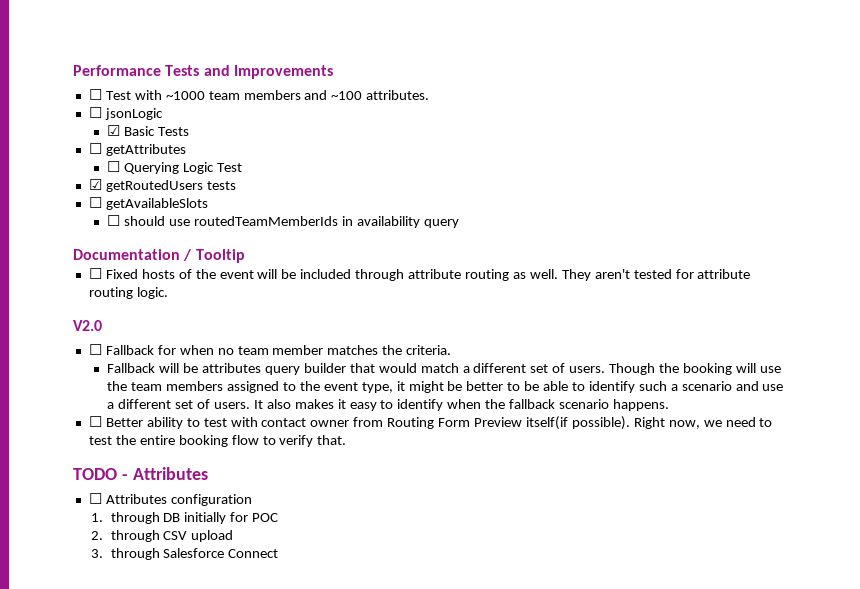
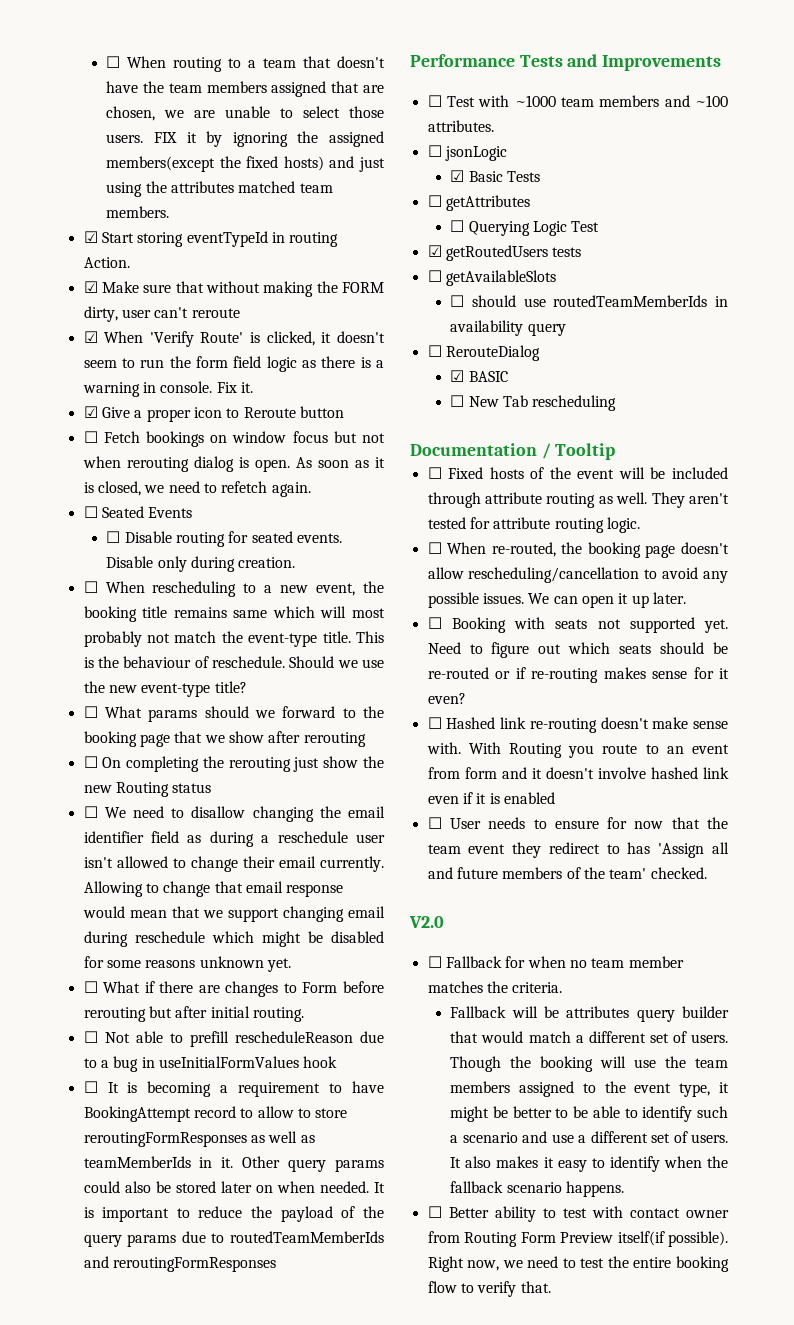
+ ☐ When routing to a team that doesn't have the team members assigned that are chosen, we are unable to select those users. FIX it by ignoring the assigned members(except the fixed hosts) and just using the attributes matched team members.
+ ☑ Start storing eventTypeId in routing Action.
+ ☑ Make sure that without making the FORM dirty, user can't reroute
+ ☑ When 'Verify Route' is clicked, it doesn't seem to run the form field logic as there is a warning in console. Fix it.
+ ☑ Give a proper icon to Reroute button
+ ☐ Fetch bookings on window focus but not when rerouting dialog is open. As soon as it is closed, we need to refetch again.
+ ☐ Seated Events
+ ☐ Disable routing for seated events. Disable only during creation.
+ ☐ When rescheduling to a new event, the booking title remains same which will most probably not match the event-type title. This is the behaviour of reschedule. Should we use the new event-type title?
+ ☐ What params should we forward to the booking page that we show after rerouting
+ ☐ On completing the rerouting just show the new Routing status
+ ☐ We need to disallow changing the email identifier field as during a reschedule user isn't allowed to change their email currently. Allowing to change that email response would mean that we support changing email during reschedule which might be disabled for some reasons unknown yet.
+ ☐ What if there are changes to Form before rerouting but after initial routing.
+ ☐ Not able to prefill rescheduleReason due to a bug in useInitialFormValues hook
+ ☐ It is becoming a requirement to have BookingAttempt record to allow to store reroutingFormResponses as well as teamMemberIds in it. Other query params could also be stored later on when needed. It is important to reduce the payload of the query params due to routedTeamMemberIds and reroutingFormResponses
+ ☐ RerouteDialog
+ ☑ BASIC
+ ☐ New Tab rescheduling
+ ☐ When re-routed, the booking page doesn't allow rescheduling/cancellation to avoid any possible issues. We can open it up later.
+ ☐ Booking with seats not supported yet. Need to figure out which seats should be re-routed or if re-routing makes sense for it even?
+ ☐ Hashed link re-routing doesn't make sense with. With Routing you route to an event from form and it doesn't involve hashed link even if it is enabled
+ ☐ User needs to ensure for now that the team event they redirect to has 'Assign all and future members of the team' checked.
- TODO - Attributes
- ☐ Attributes configuration
- 1. through DB initially for POC
- 2. through CSV upload
- 3. through Salesforce Connect

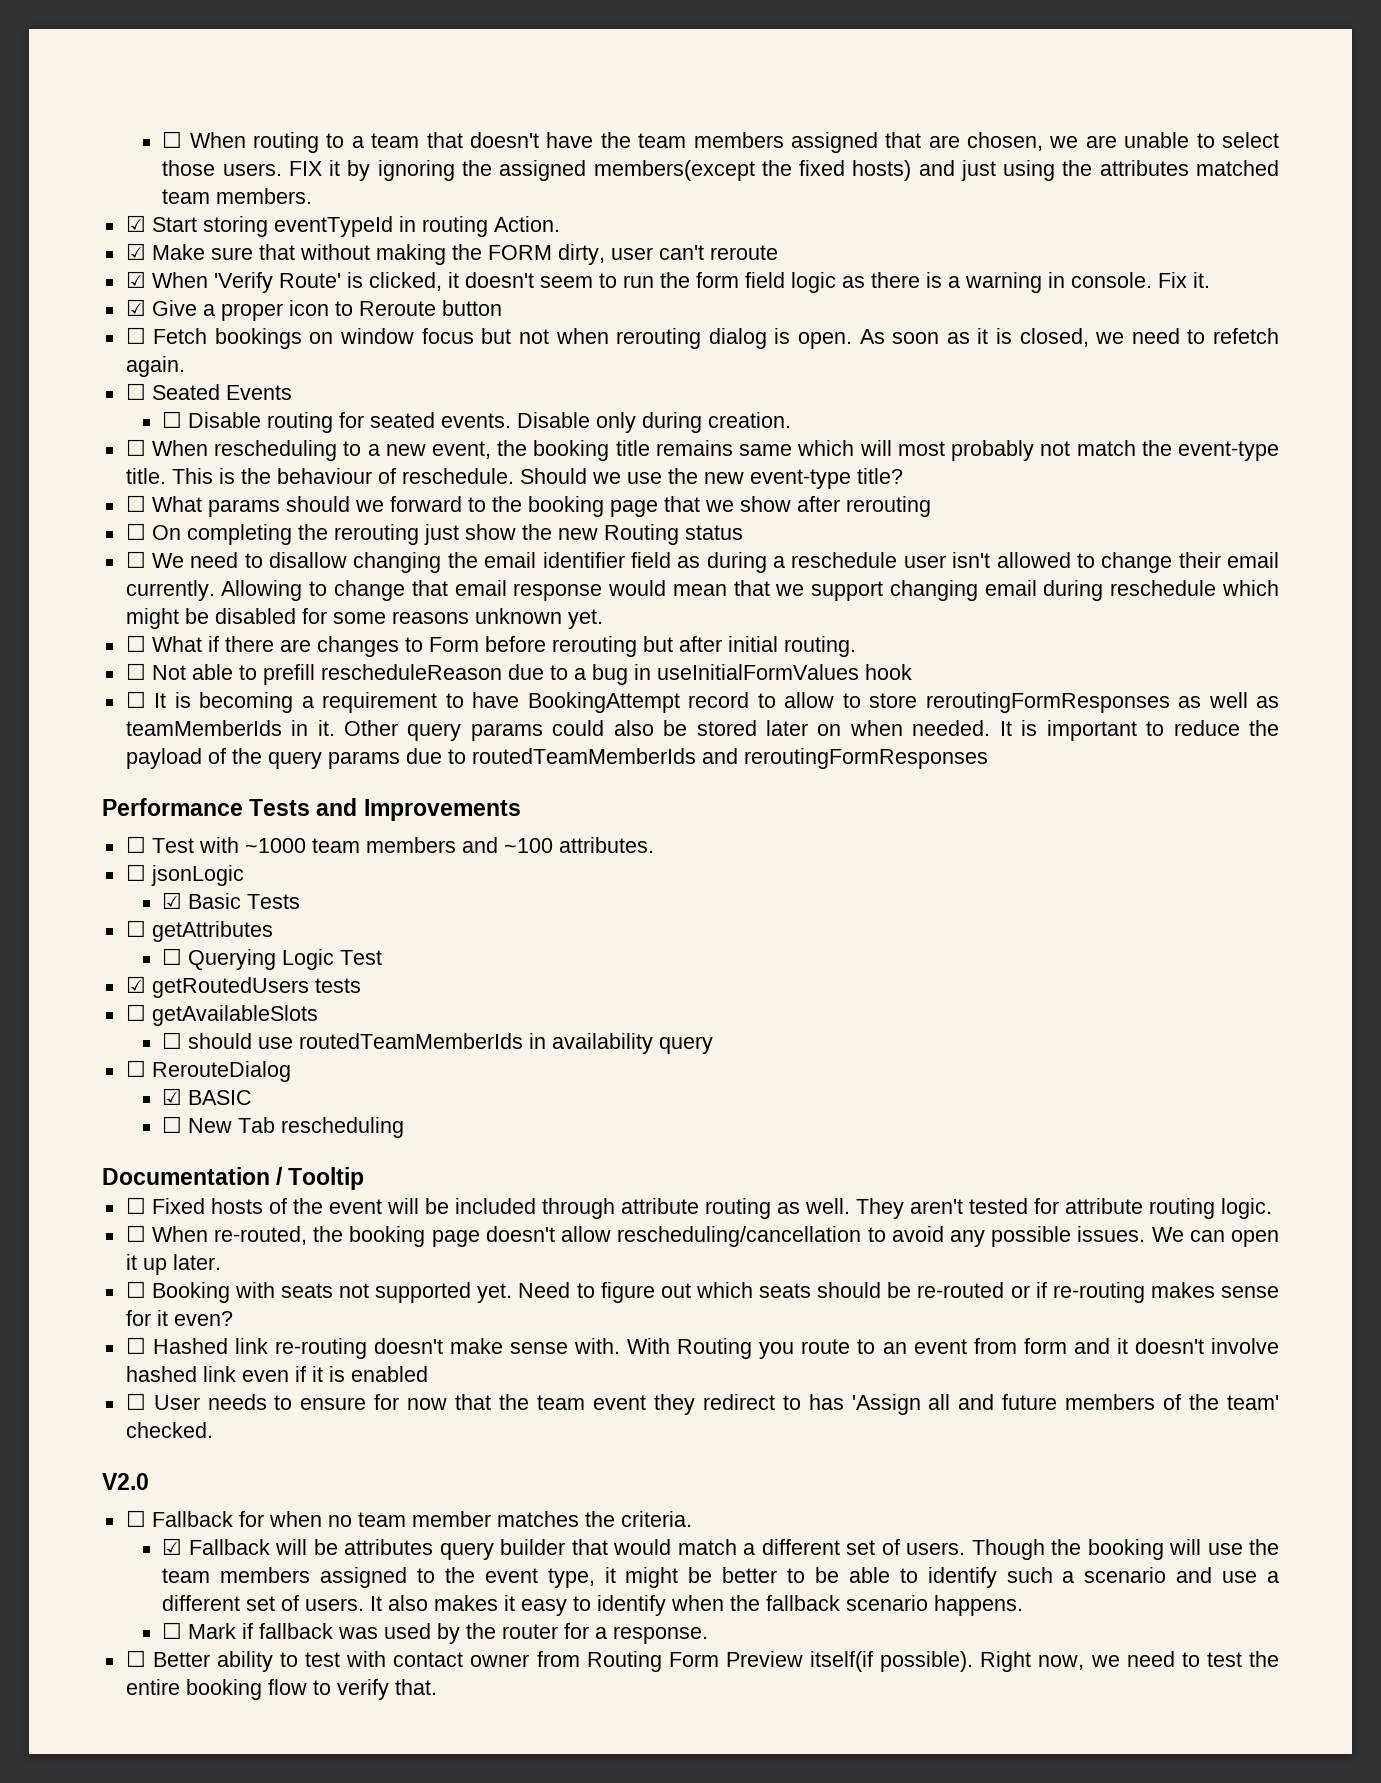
- Fallback will be attributes query builder that would match a different set of users.
+ ☑ Fallback will be attributes query builder that would match a different set of users.
+ ☐ Mark if fallback was used by the router for a response.

